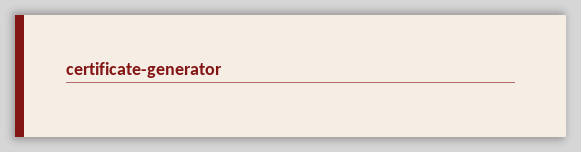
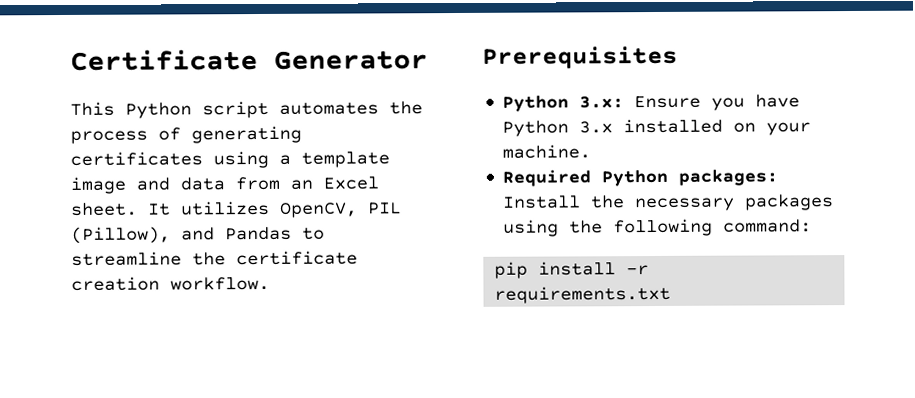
- certificate-generator
+ Certificate Generator
+ This Python script automates the process of generating certificates using a template image and data from an Excel sheet. It utilizes OpenCV, PIL (Pillow), and Pandas to streamline the certificate creation workflow.
+ Prerequisites
+ Python 3.x: Ensure you have Python 3.x installed on your machine.
+ Required Python packages: Install the necessary packages using the following command:
+ pip install -r requirements.txt

